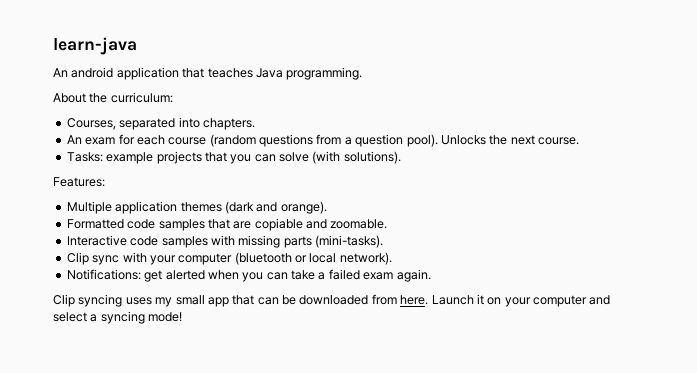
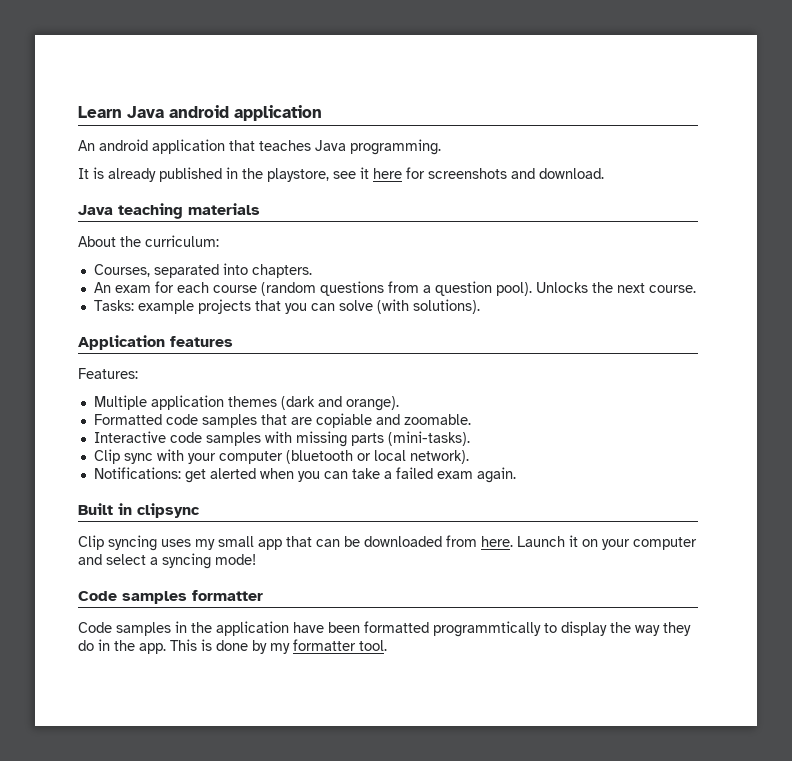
- learn-java
+ Learn Java android application
+ It is already published in the playstore, see it here for screenshots and download.
+ Java teaching materials
+ Application features
+ Built in clipsync
+ Code samples formatter
+ Code samples in the application have been formatted programmtically to display the way they do in the app. This is done by my formatter tool.

